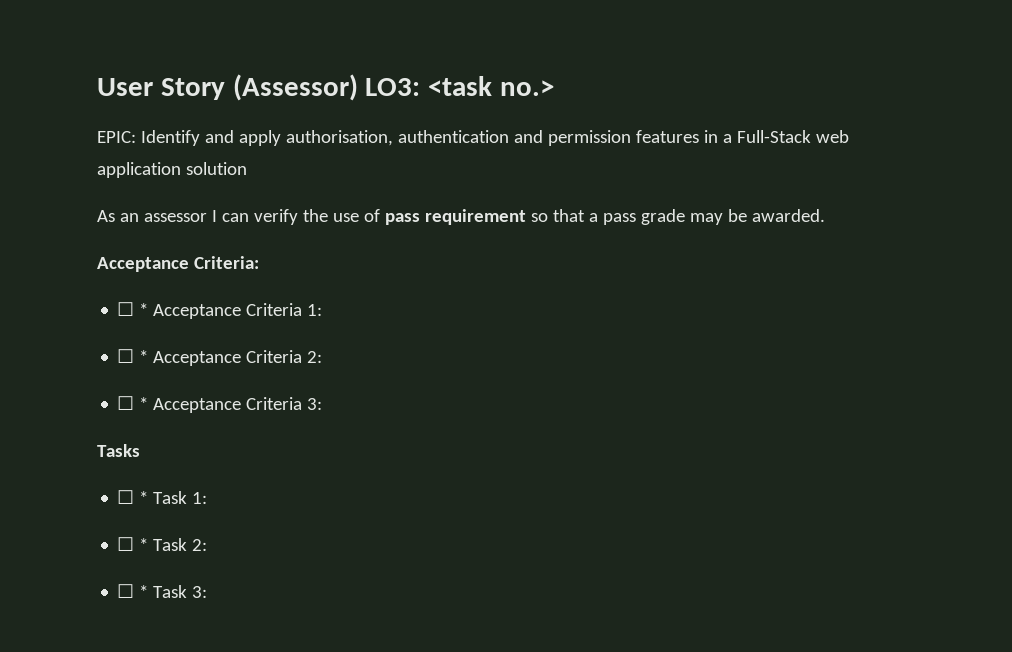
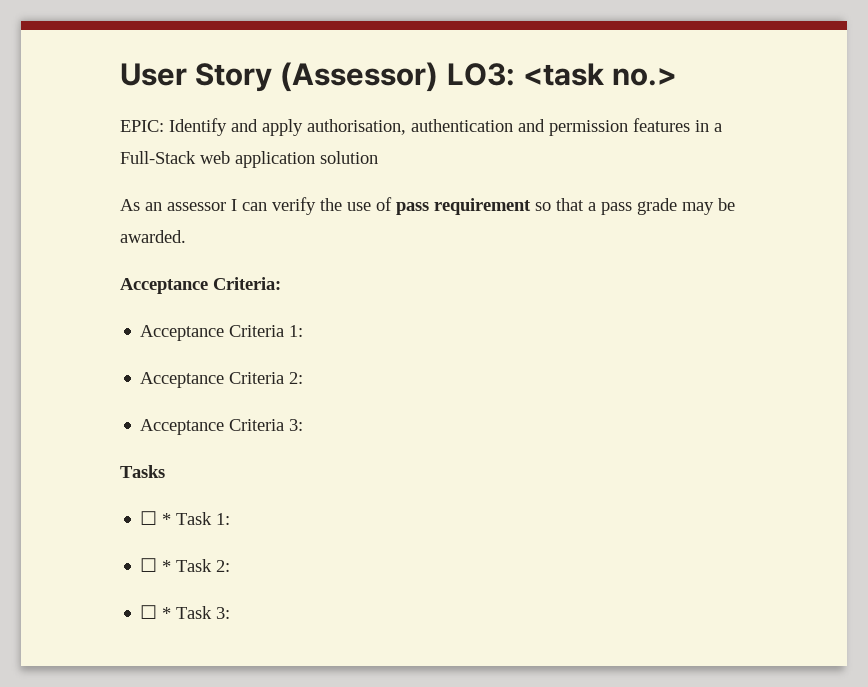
- ☐ * Acceptance Criteria 1:
+ Acceptance Criteria 1:
- ☐ * Acceptance Criteria 2:
+ Acceptance Criteria 2:
- ☐ * Acceptance Criteria 3:
+ Acceptance Criteria 3:

